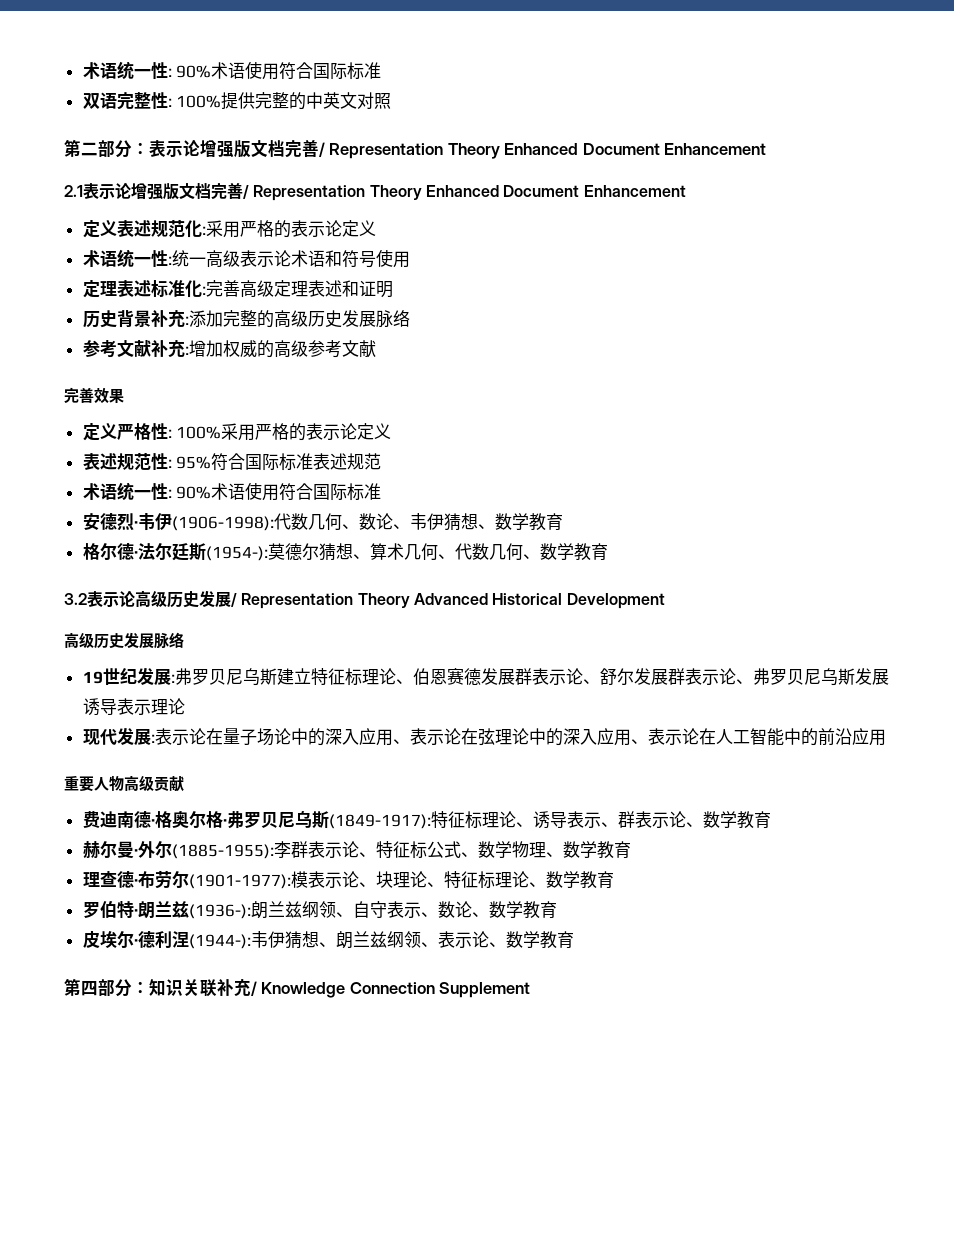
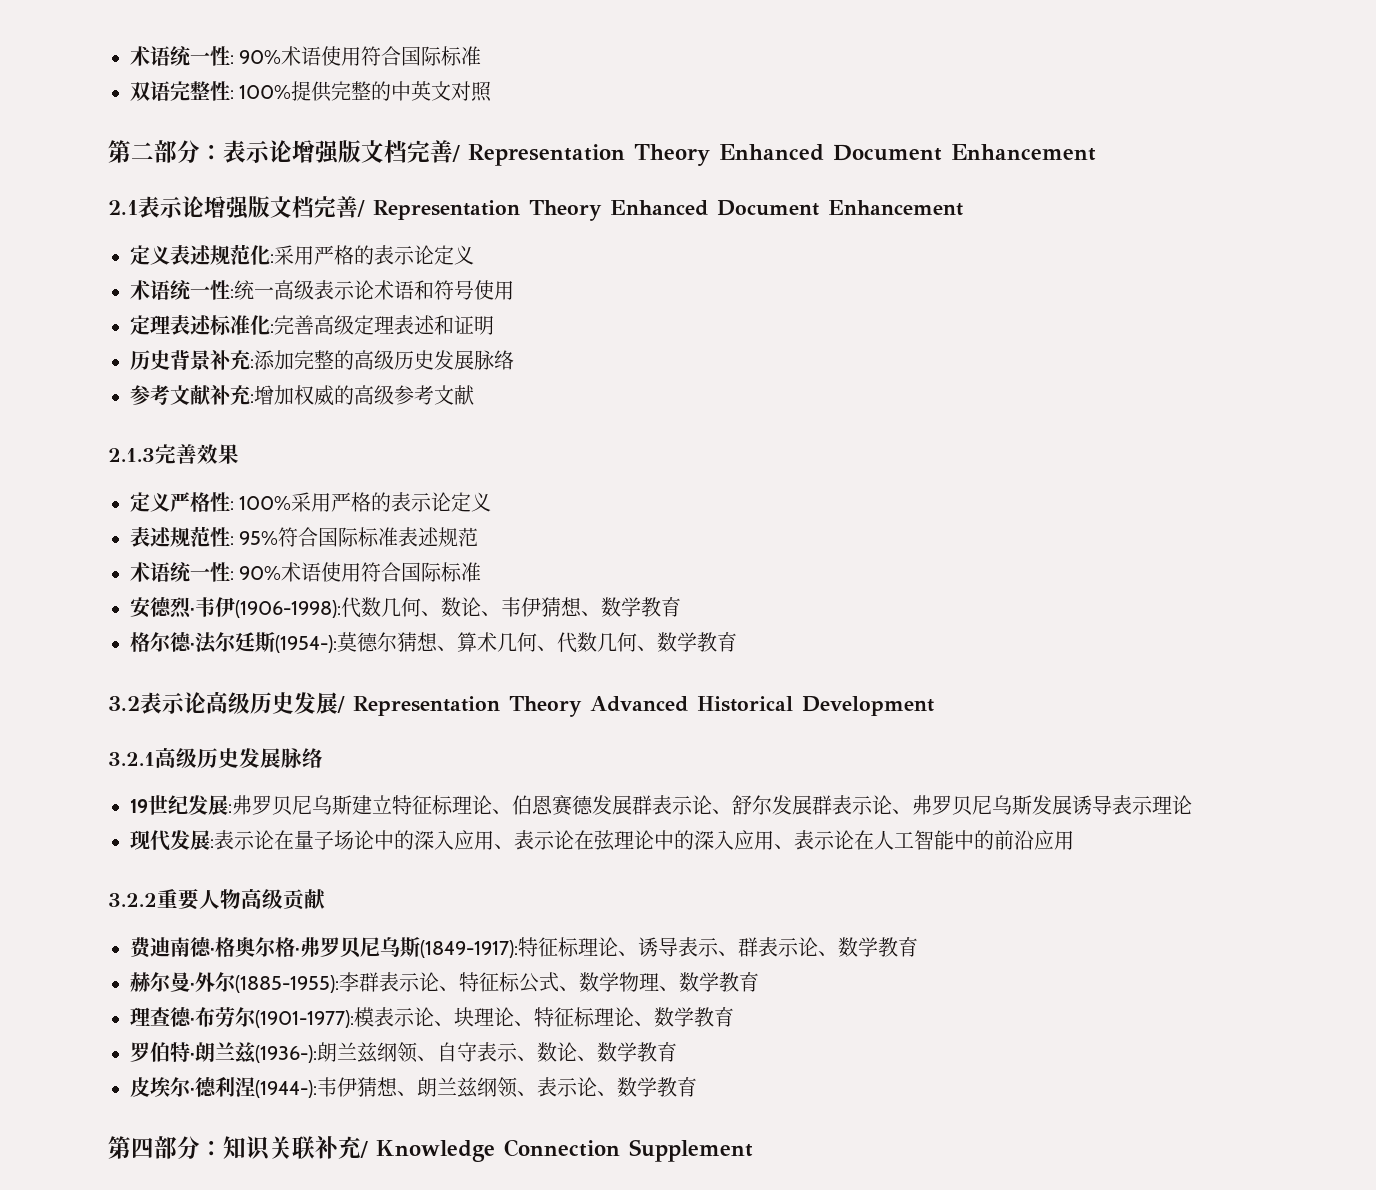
- 完善效果
+ 2.1.3完善效果
  3.2表示论高级历史发展/ Representation Theory Advanced Historical Development
- 高级历史发展脉络
+ 3.2.1高级历史发展脉络
- 重要人物高级贡献
+ 3.2.2重要人物高级贡献

